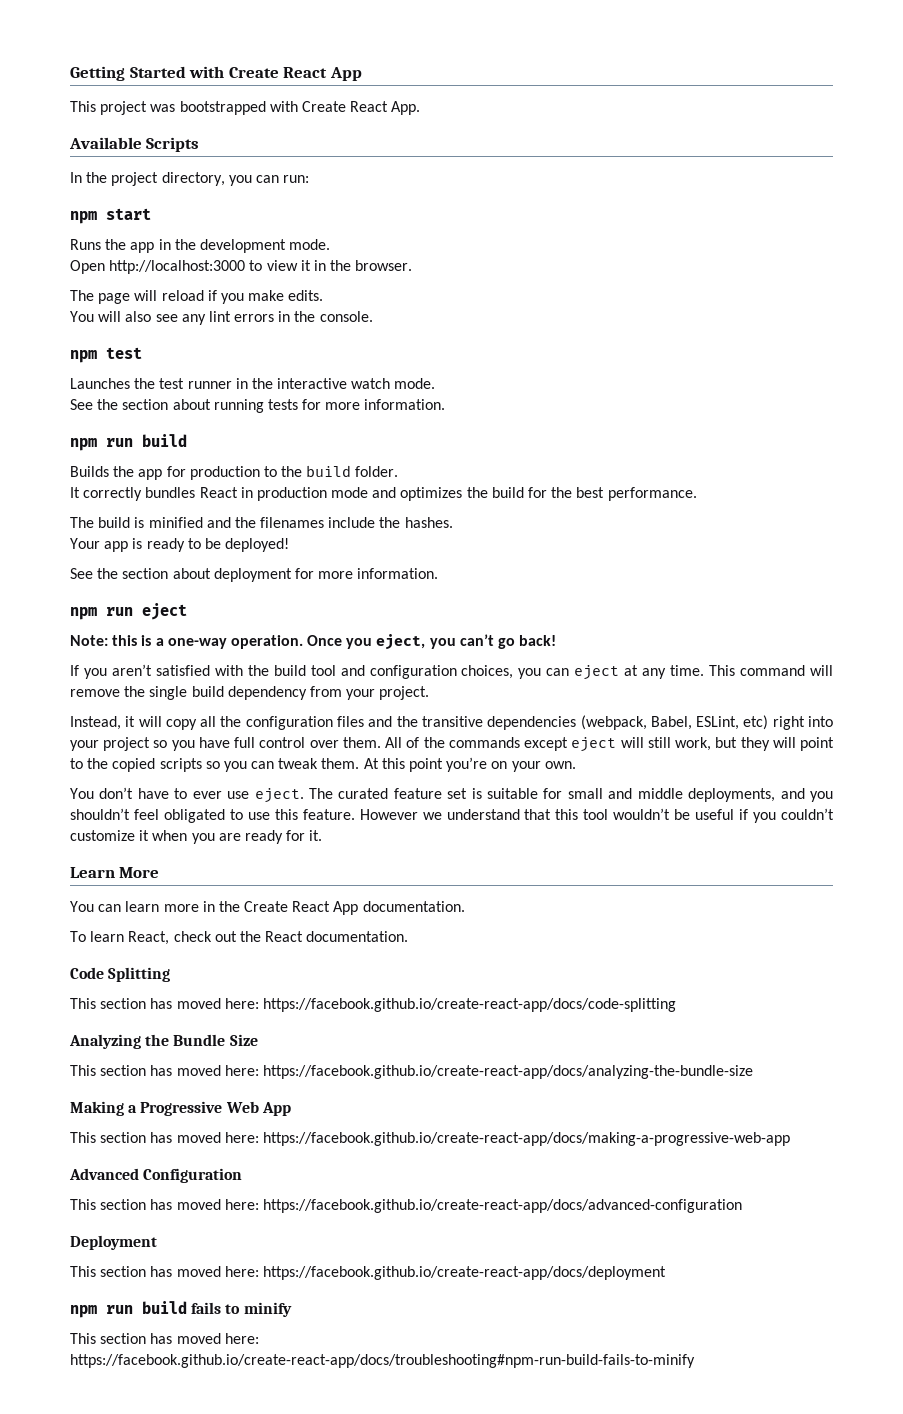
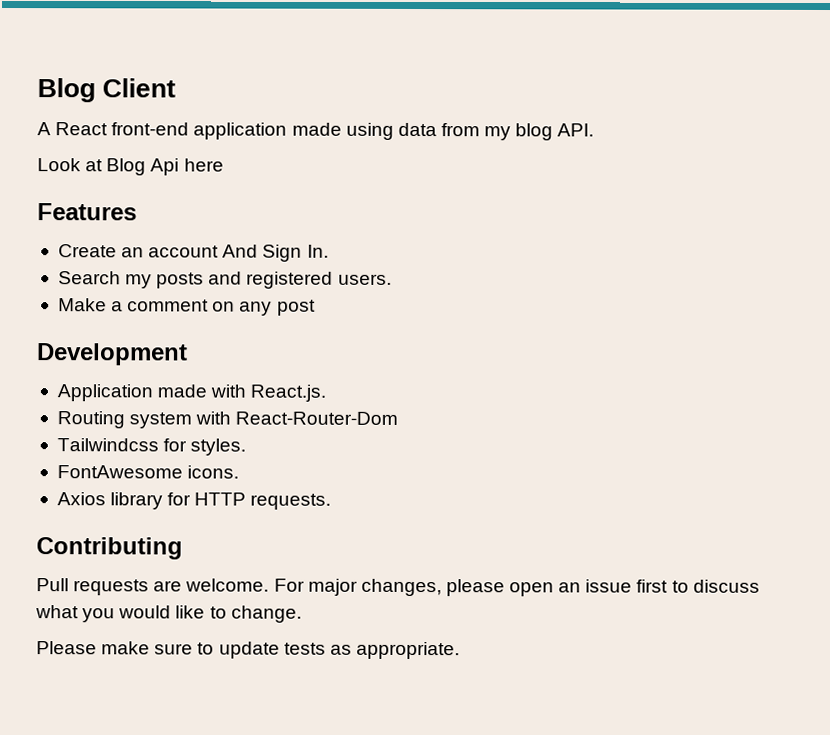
- Getting Started with Create React App
- This project was bootstrapped with Create React App.
- Available Scripts
- In the project directory, you can run:
- npm start
- Runs the app in the development mode.
- Open http://localhost:3000 to view it in the browser.
- The page will reload if you make edits.
- You will also see any lint errors in the console.
- npm test
- Launches the test runner in the interactive watch mode.
- See the section about running tests for more information.
- npm run build
- Builds the app for production to the build folder.
- It correctly bundles React in production mode and optimizes the build for the best performance.
- The build is minified and the filenames include the hashes.
- Your app is ready to be deployed!
- See the section about deployment for more information.
- npm run eject
- Note: this is a one-way operation. Once you eject, you can’t go back!
- If you aren’t satisfied with the build tool and configuration choices, you can eject at any time. This command will remove the single build dependency from your project.
- Instead, it will copy all the configuration files and the transitive dependencies (webpack, Babel, ESLint, etc) right into your project so you have full control over them. All of the commands except eject will still work, but they will point to the copied scripts so you can tweak them. At this point you’re on your own.
- You don’t have to ever use eject. The curated feature set is suitable for small and middle deployments, and you shouldn’t feel obligated to use this feature. However we understand that this tool wouldn’t be useful if you couldn’t customize it when you are ready for it.
- Learn More
- You can learn more in the Create React App documentation.
- To learn React, check out the React documentation.
- Code Splitting
- This section has moved here: https://facebook.github.io/create-react-app/docs/code-splitting
- Analyzing the Bundle Size
- This section has moved here: https://facebook.github.io/create-react-app/docs/analyzing-the-bundle-size
- Making a Progressive Web App
- This section has moved here: https://facebook.github.io/create-react-app/docs/making-a-progressive-web-app
- Advanced Configuration
- This section has moved here: https://facebook.github.io/create-react-app/docs/advanced-configuration
- Deployment
- This section has moved here: https://facebook.github.io/create-react-app/docs/deployment
- npm run build fails to minify
- This section has moved here: https://facebook.github.io/create-react-app/docs/troubleshooting#npm-run-build-fails-to-minify
+ Blog Client
+ A React front-end application made using data from my blog API.
+ Look at Blog Api here
+ Features
+ Create an account And Sign In.
+ Search my posts and registered users.
+ Make a comment on any post
+ Development
+ Application made with React.js.
+ Routing system with React-Router-Dom
+ Tailwindcss for styles.
+ FontAwesome icons.
+ Axios library for HTTP requests.
+ Contributing
+ Pull requests are welcome. For major changes, please open an issue first to discuss what you would like to change.
+ Please make sure to update tests as appropriate.

